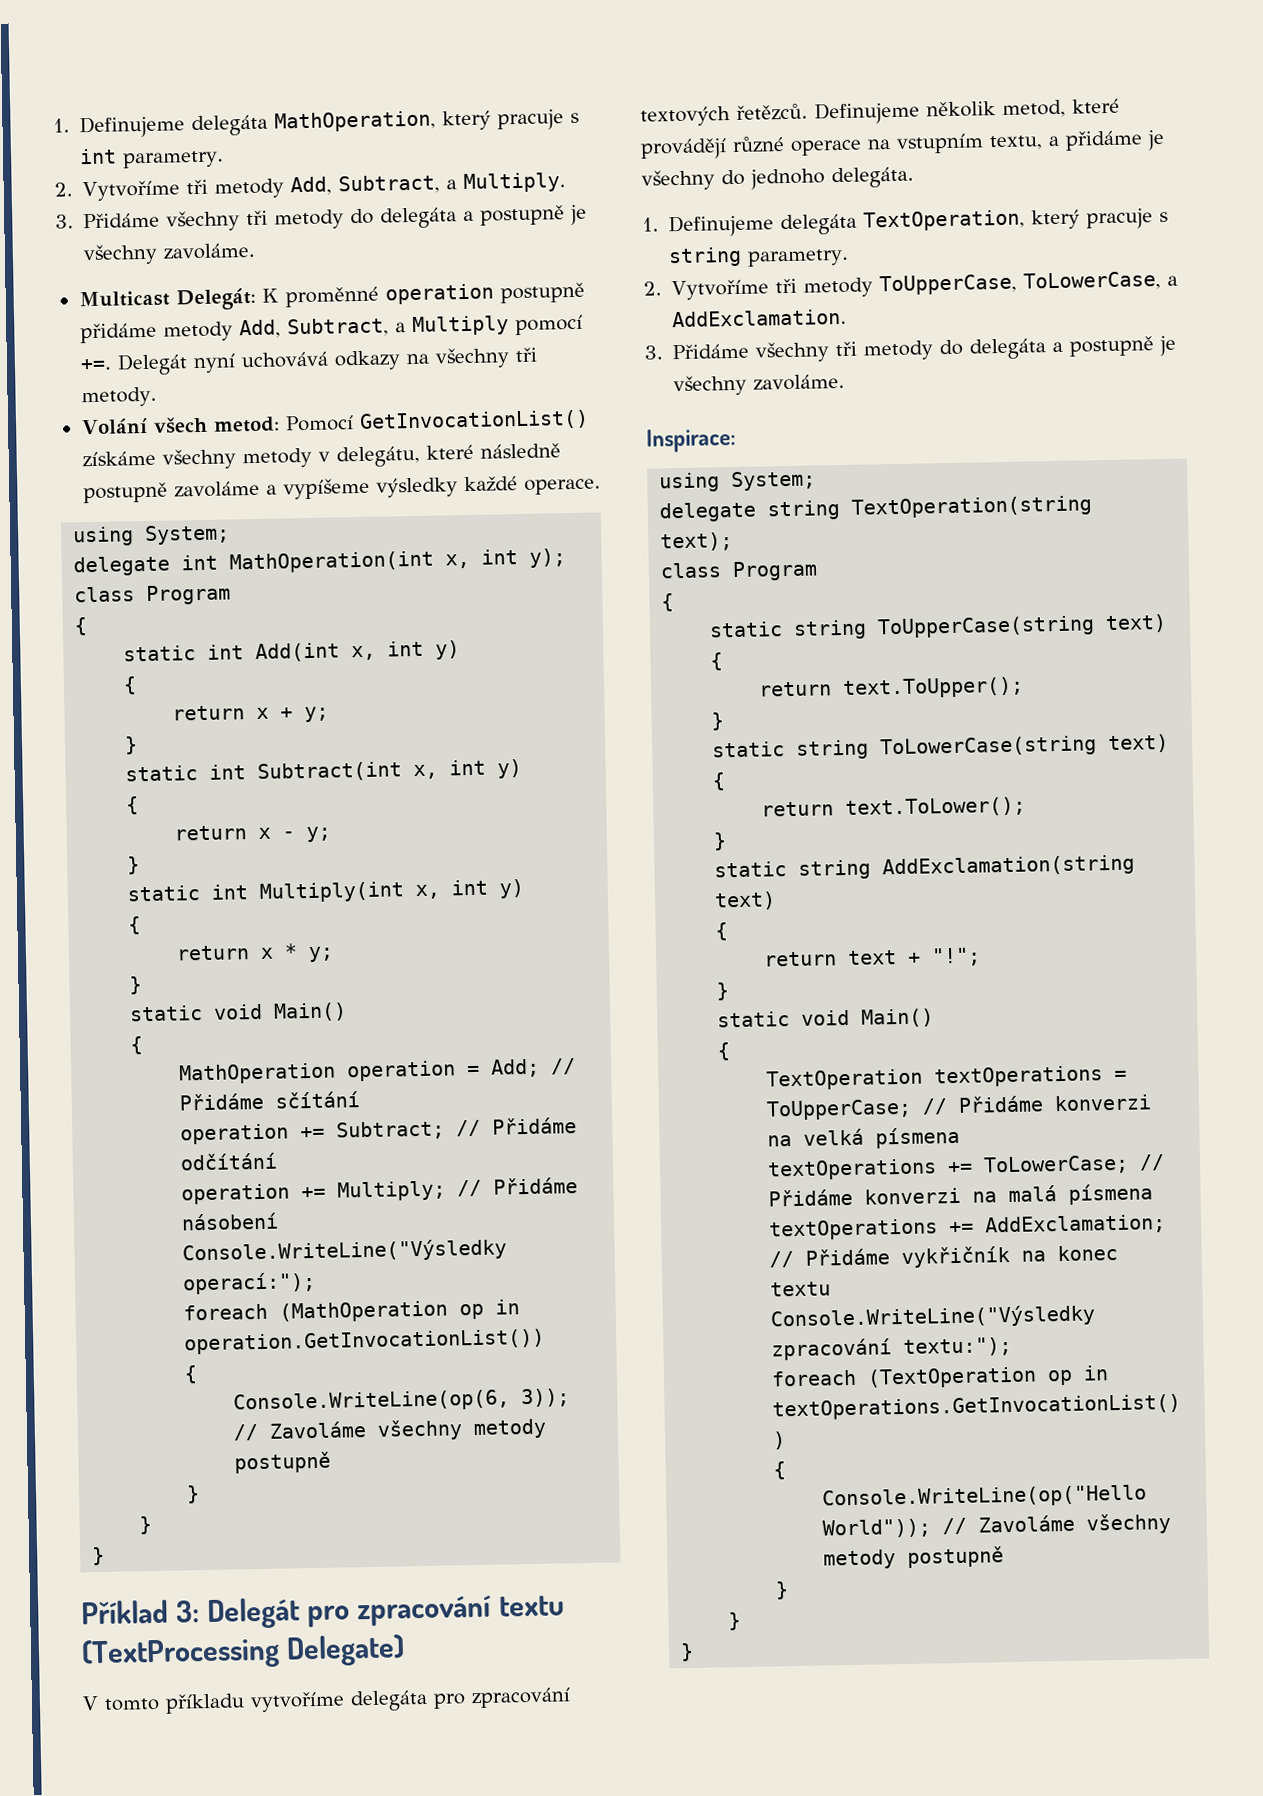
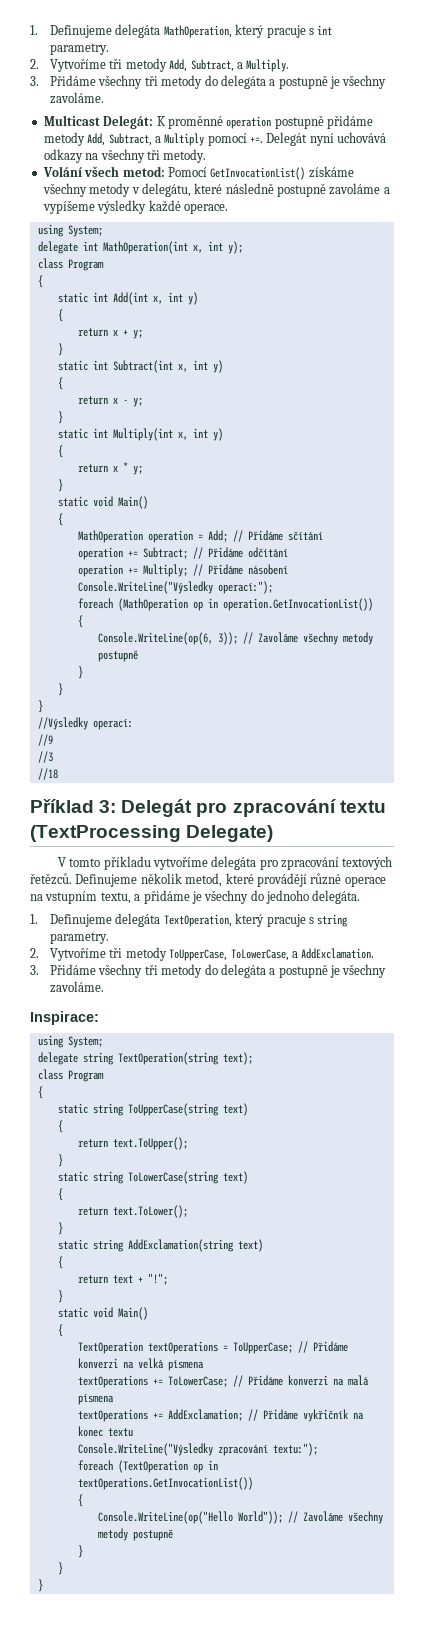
+ //Výsledky operací:
+ //9
+ //3
+ //18

